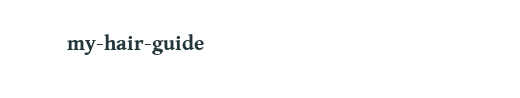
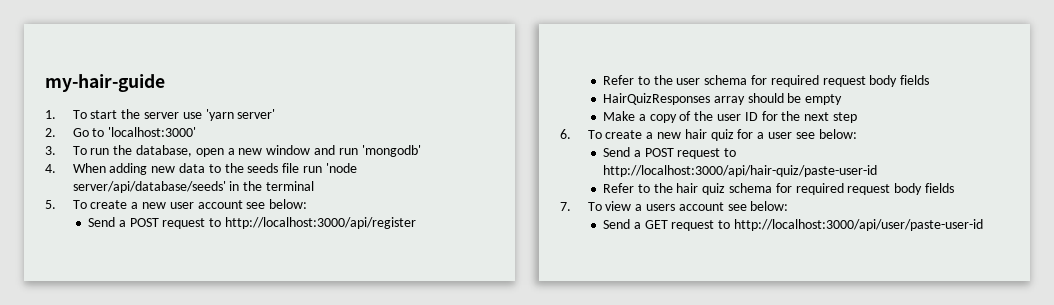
+ 1. To start the server use 'yarn server'
+ 2. Go to 'localhost:3000'
+ 3. To run the database, open a new window and run 'mongodb'
+ 4. When adding new data to the seeds file run 'node server/api/database/seeds' in the terminal
+ 5. To create a new user account see below:
+ Send a POST request to http://localhost:3000/api/register
+ Refer to the user schema for required request body fields
+ HairQuizResponses array should be empty
+ Make a copy of the user ID for the next step
+ 6. To create a new hair quiz for a user see below:
+ Send a POST request to http://localhost:3000/api/hair-quiz/paste-user-id
+ Refer to the hair quiz schema for required request body fields
+ 7. To view a users account see below:
+ Send a GET request to http://localhost:3000/api/user/paste-user-id

